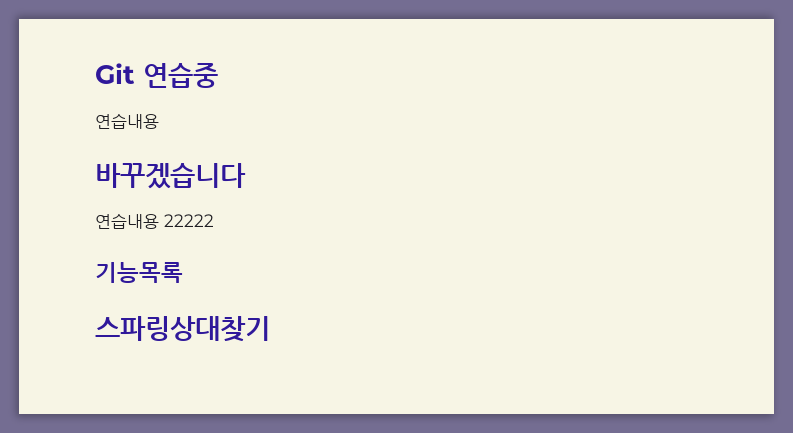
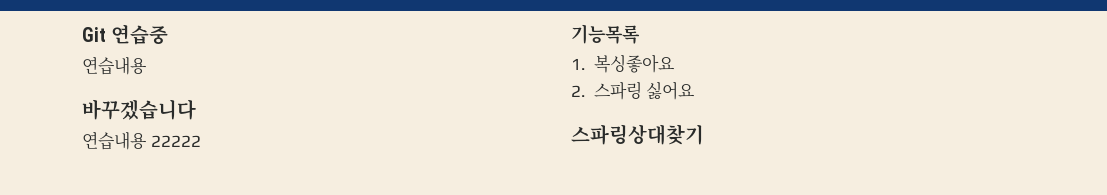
+ 1. 복싱좋아요
+ 2. 스파링 싫어요

